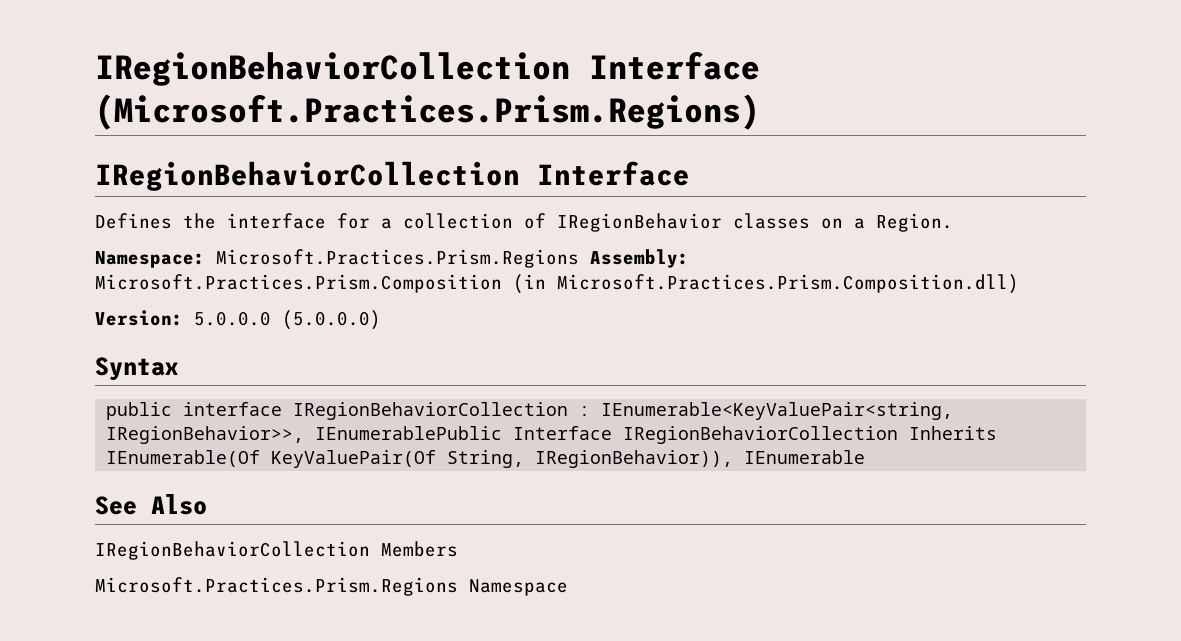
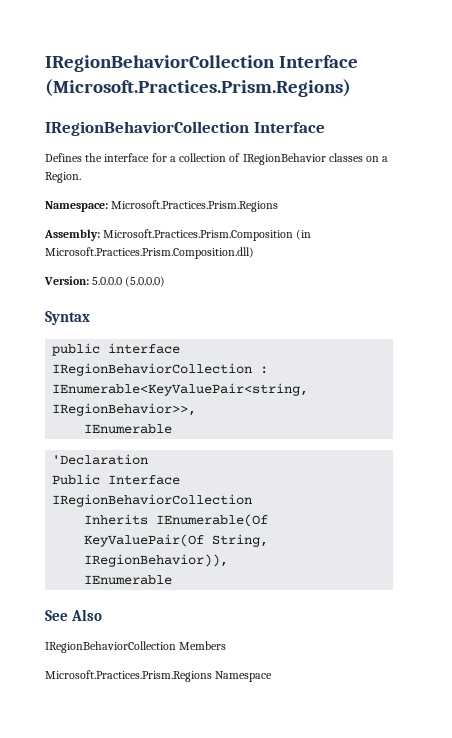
- Namespace: Microsoft.Practices.Prism.Regions Assembly: Microsoft.Practices.Prism.Composition (in Microsoft.Practices.Prism.Composition.dll)
+ Namespace: Microsoft.Practices.Prism.Regions
+ Assembly: Microsoft.Practices.Prism.Composition (in Microsoft.Practices.Prism.Composition.dll)
- public interface IRegionBehaviorCollection : IEnumerable<KeyValuePair<string, IRegionBehavior>>, IEnumerablePublic Interface IRegionBehaviorCollection Inherits IEnumerable(Of KeyValuePair(Of String, IRegionBehavior)), IEnumerable
+ public interface IRegionBehaviorCollection : IEnumerable<KeyValuePair<string, IRegionBehavior>>,
+ IEnumerable
+ 'Declaration
+ Public Interface IRegionBehaviorCollection
+ Inherits IEnumerable(Of KeyValuePair(Of String, IRegionBehavior)),
+ IEnumerable

